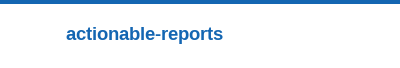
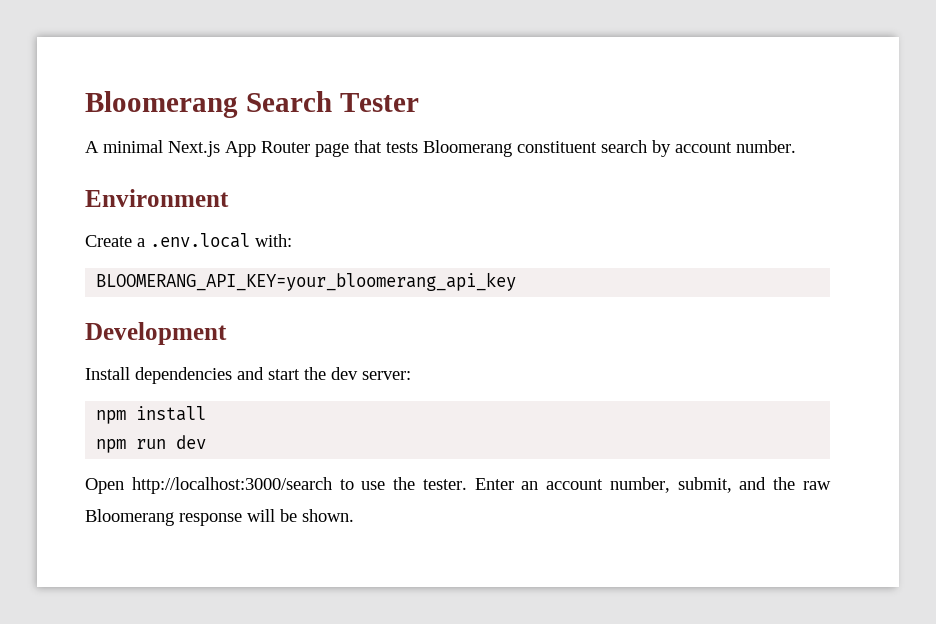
- actionable-reports
+ Bloomerang Search Tester
+ A minimal Next.js App Router page that tests Bloomerang constituent search by account number.
+ Environment
+ Create a .env.local with:
+ BLOOMERANG_API_KEY=your_bloomerang_api_key
+ Development
+ Install dependencies and start the dev server:
+ npm install
+ npm run dev
+ Open http://localhost:3000/search to use the tester. Enter an account number, submit, and the raw Bloomerang response will be shown.

